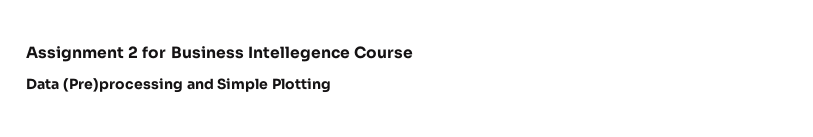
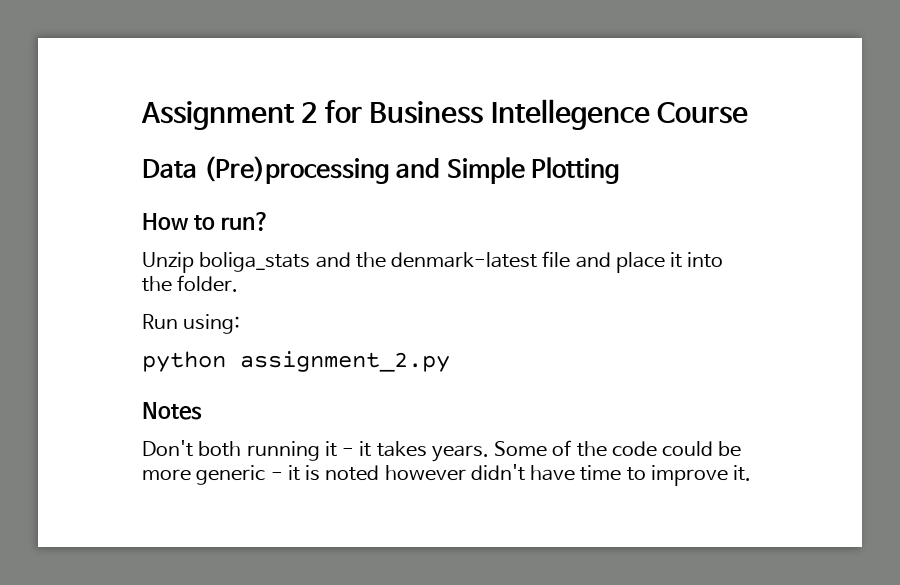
+ How to run?
+ Unzip boliga_stats and the denmark-latest file and place it into the folder.
+ Run using:
+ python assignment_2.py
+ Notes
+ Don't both running it - it takes years. Some of the code could be more generic - it is noted however didn't have time to improve it.

